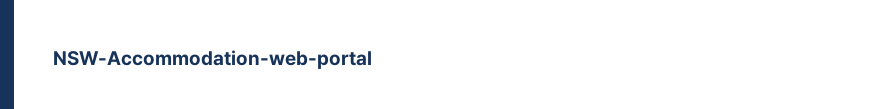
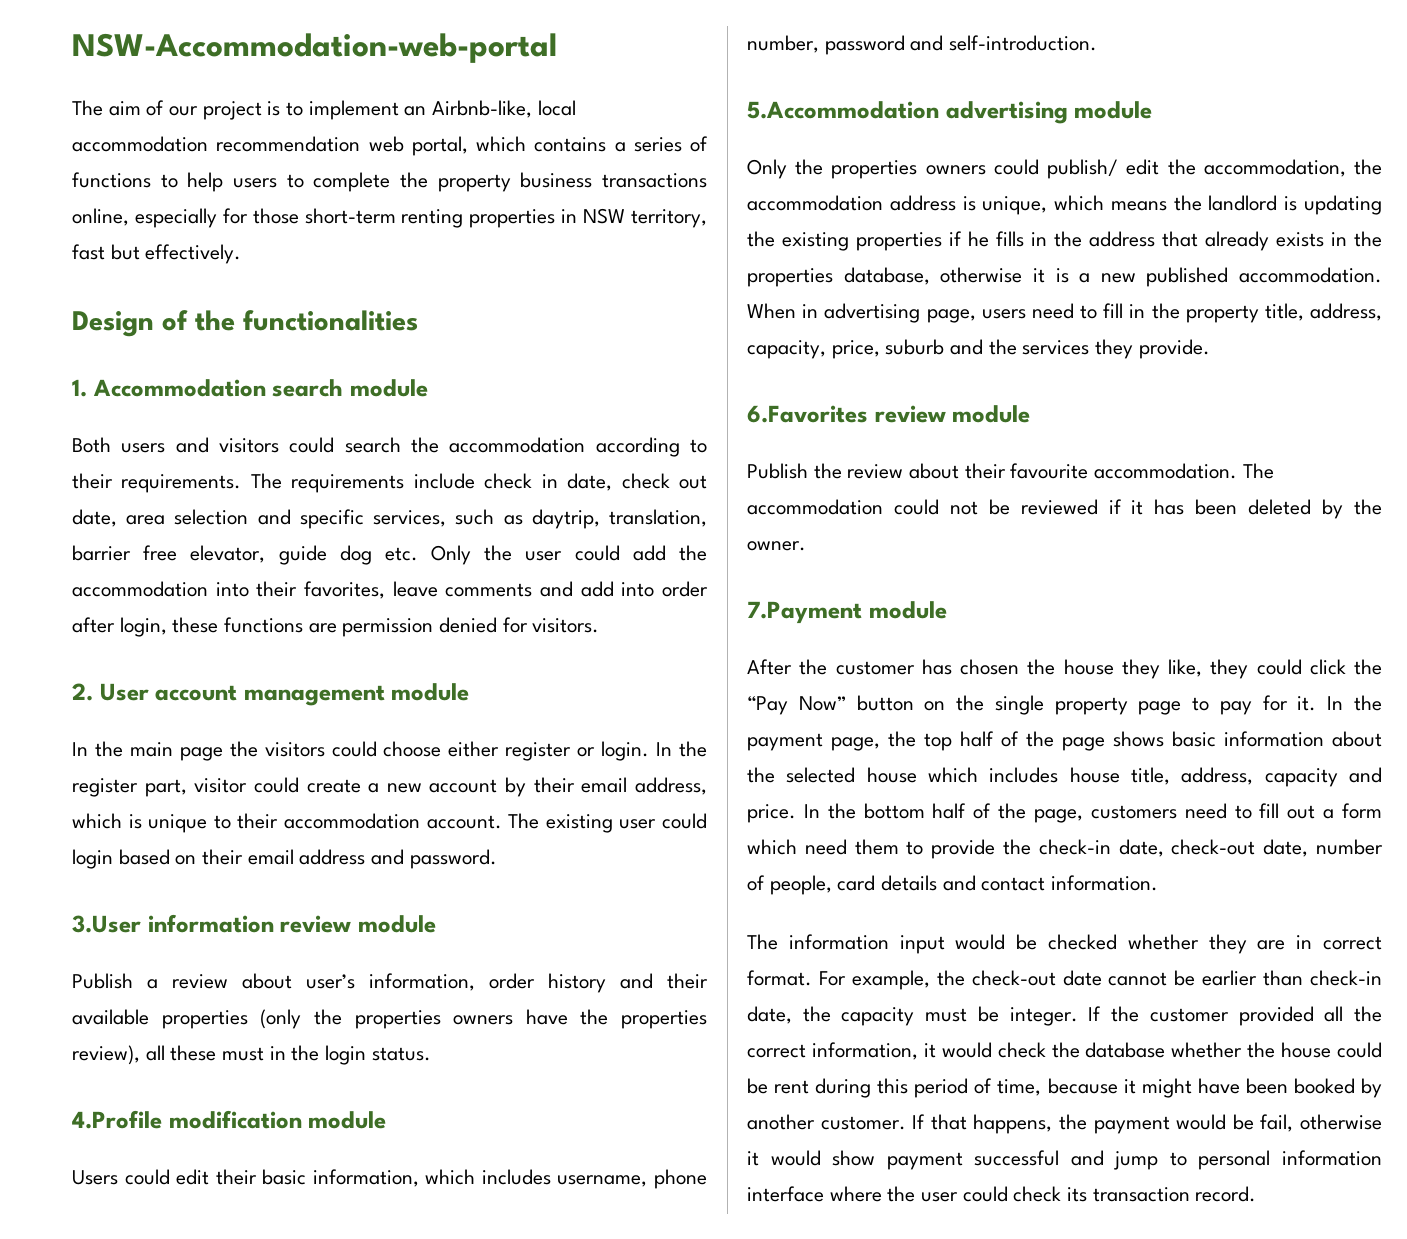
+ The aim of our project is to implement an Airbnb-like, local accommodation recommendation web portal, which contains a series of functions to help users to complete the property business transactions online, especially for those short-term renting properties in NSW territory, fast but effectively.
+ Design of the functionalities
+ 1. Accommodation search module
+ Both users and visitors could search the accommodation according to their requirements. The requirements include check in date, check out date, area selection and specific services, such as daytrip, translation, barrier free elevator, guide dog etc. Only the user could add the accommodation into their favorites, leave comments and add into order after login, these functions are permission denied for visitors.
+ 2. User account management module
+ In the main page the visitors could choose either register or login. In the register part, visitor could create a new account by their email address, which is unique to their accommodation account. The existing user could login based on their email address and password.
+ 3.User information review module
+ Publish a review about user’s information, order history and their available properties (only the properties owners have the properties review), all these must in the login status.
+ 4.Profile modification module
+ Users could edit their basic information, which includes username, phone number, password and self-introduction.
+ 5.Accommodation advertising module
+ Only the properties owners could publish/ edit the accommodation, the accommodation address is unique, which means the landlord is updating the existing properties if he fills in the address that already exists in the properties database, otherwise it is a new published accommodation. When in advertising page, users need to fill in the property title, address, capacity, price, suburb and the services they provide.
+ 6.Favorites review module
+ Publish the review about their favourite accommodation. The accommodation could not be reviewed if it has been deleted by the owner.
+ 7.Payment module
+ After the customer has chosen the house they like, they could click the “Pay Now” button on the single property page to pay for it. In the payment page, the top half of the page shows basic information about the selected house which includes house title, address, capacity and price. In the bottom half of the page, customers need to fill out a form which need them to provide the check-in date, check-out date, number of people, card details and contact information.
+ The information input would be checked whether they are in correct format. For example, the check-out date cannot be earlier than check-in date, the capacity must be integer. If the customer provided all the correct information, it would check the database whether the house could be rent during this period of time, because it might have been booked by another customer. If that happens, the payment would be fail, otherwise it would show payment successful and jump to personal information interface where the user could check its transaction record.

